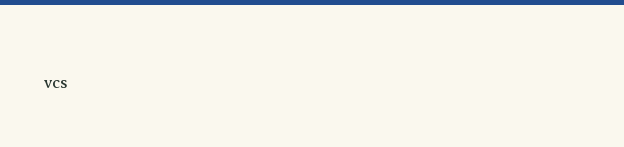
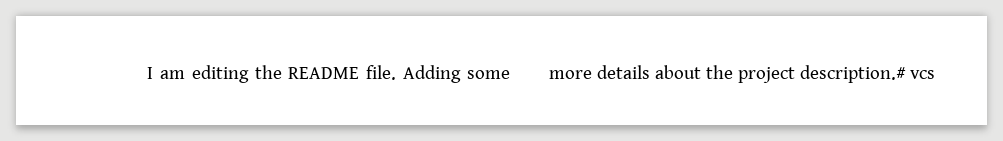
- vcs
+ I am editing the README file. Adding some more details about the project description.# vcs

